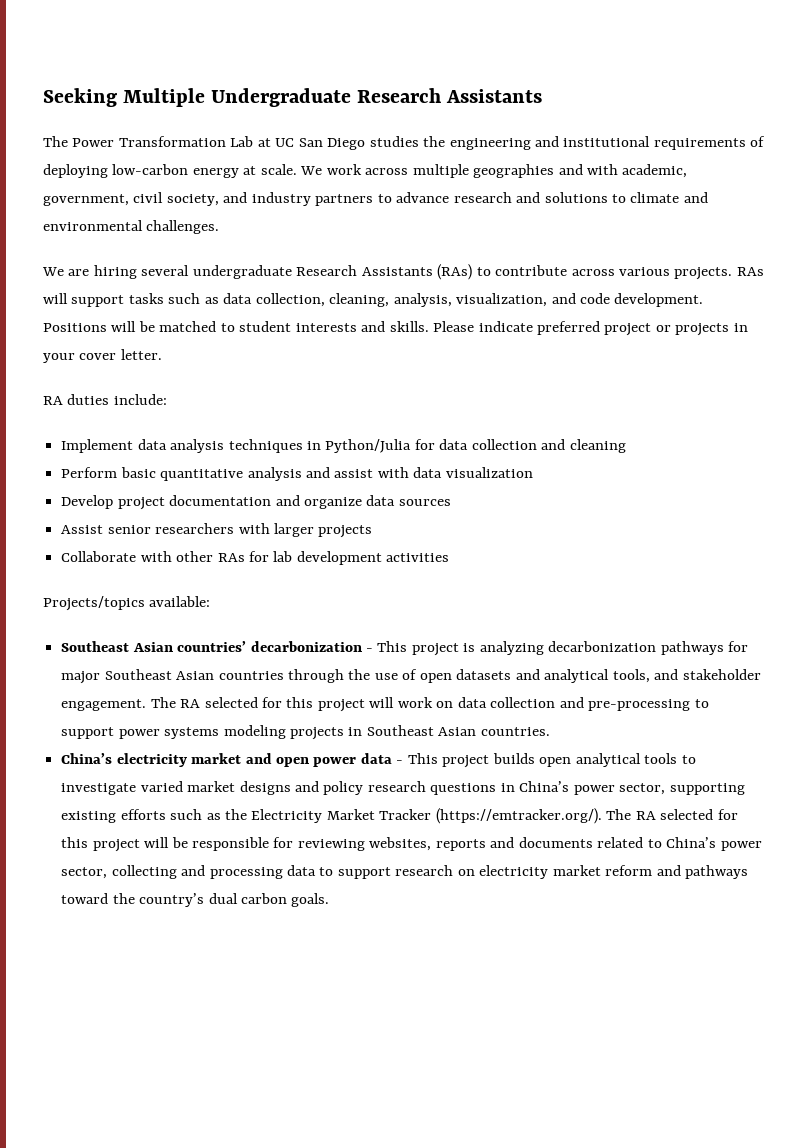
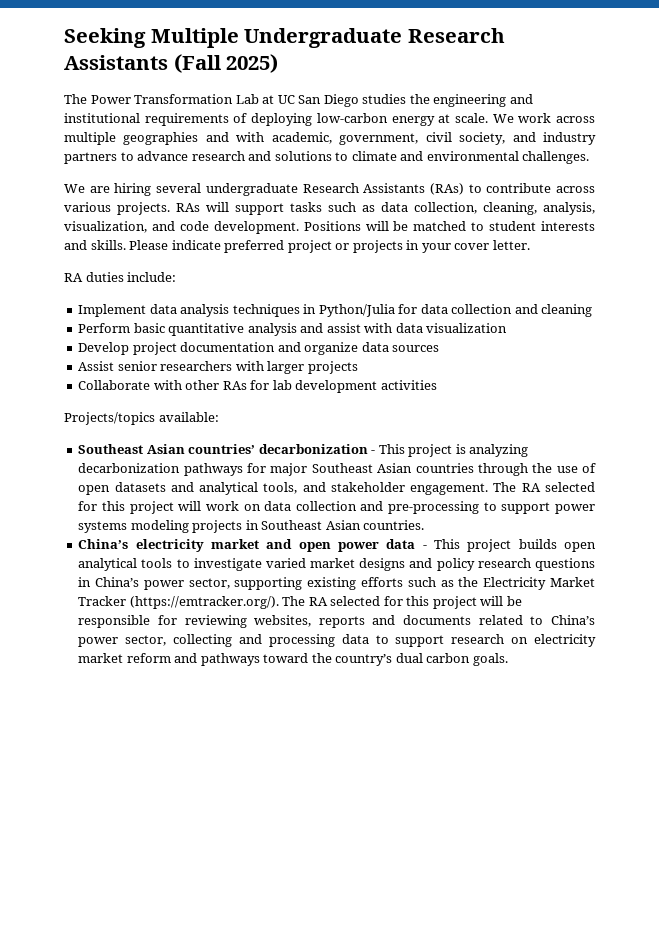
- Seeking Multiple Undergraduate Research Assistants
+ Seeking Multiple Undergraduate Research Assistants (Fall 2025)

